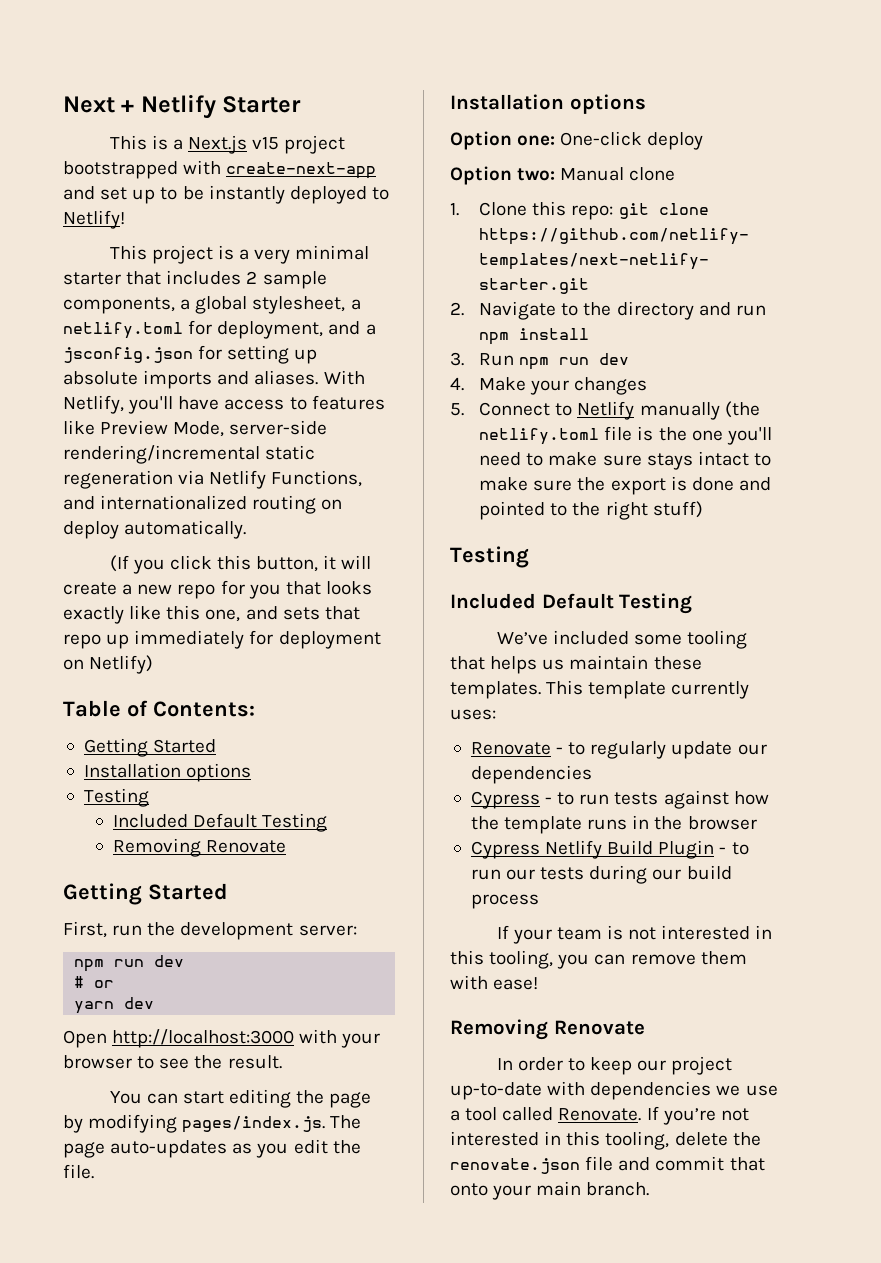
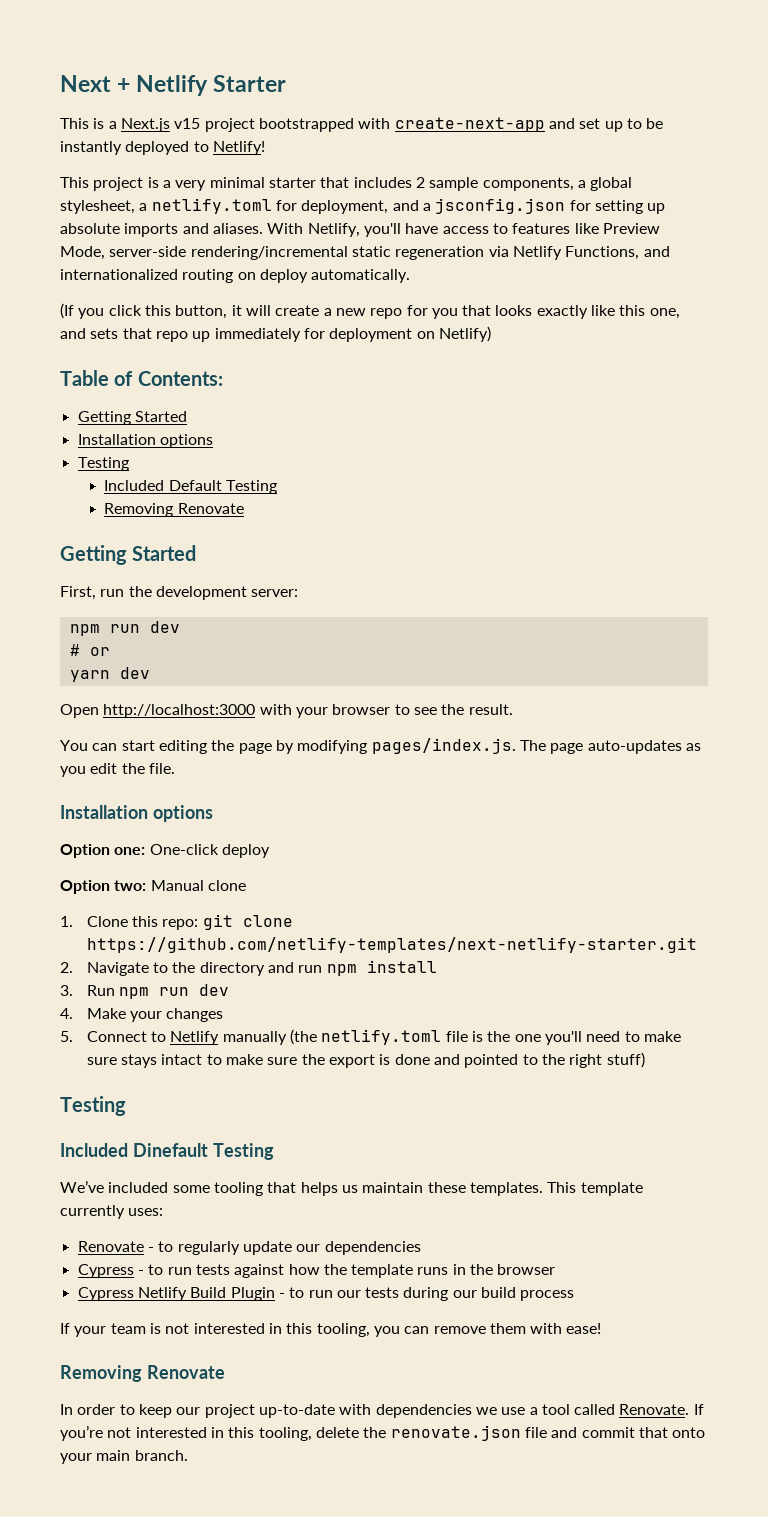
  5. Connect to Netlify manually (the netlify.toml file is the one you'll need to make sure stays intact to make sure the export is done and pointed to the right stuff)
  Testing
- Included Default Testing
+ Included Dinefault Testing

